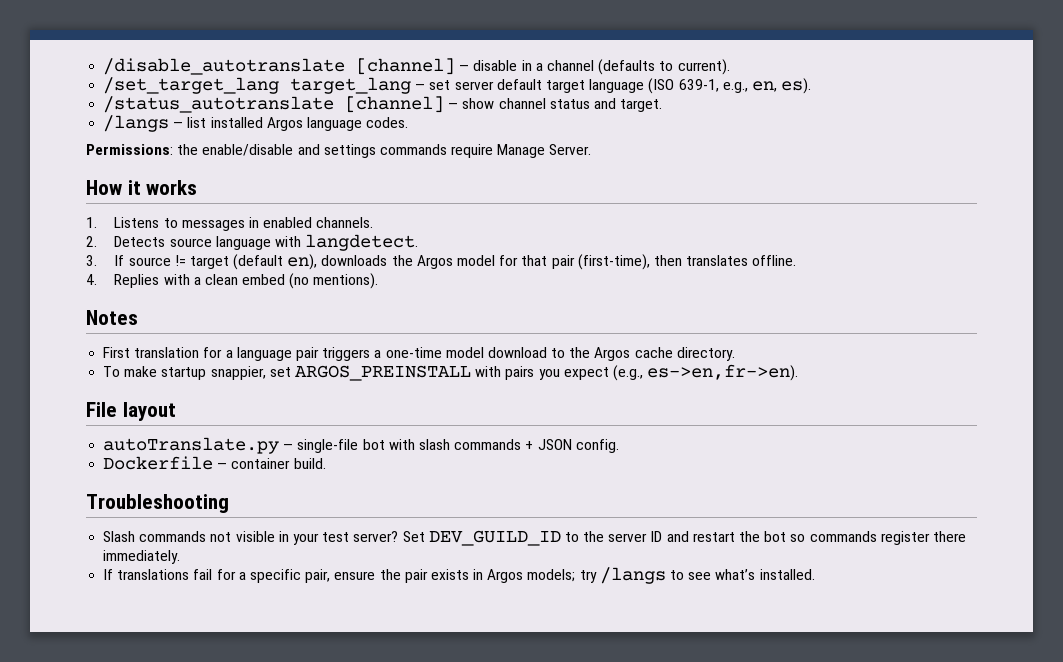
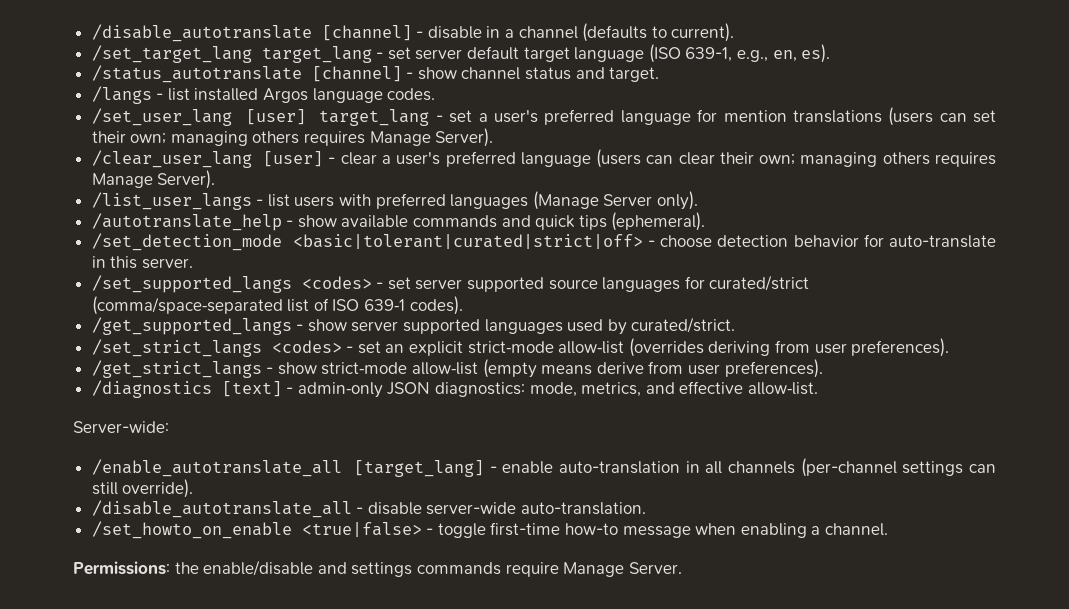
- /disable_autotranslate [channel] — disable in a channel (defaults to current).
+ /disable_autotranslate [channel] - disable in a channel (defaults to current).
- /set_target_lang target_lang — set server default target language (ISO 639-1, e.g., en, es).
+ /set_target_lang target_lang - set server default target language (ISO 639-1, e.g., en, es).
- /status_autotranslate [channel] — show channel status and target.
+ /status_autotranslate [channel] - show channel status and target.
- /langs — list installed Argos language codes.
+ /langs - list installed Argos language codes.
+ /set_user_lang [user] target_lang - set a user's preferred language for mention translations (users can set their own; managing others requires Manage Server).
+ /clear_user_lang [user] - clear a user's preferred language (users can clear their own; managing others requires Manage Server).
+ /list_user_langs - list users with preferred languages (Manage Server only).
+ /autotranslate_help - show available commands and quick tips (ephemeral).
+ /set_detection_mode <basic|tolerant|curated|strict|off> - choose detection behavior for auto-translate in this server.
+ /set_supported_langs <codes> - set server supported source languages for curated/strict (comma/space‑separated list of ISO 639‑1 codes).
+ /get_supported_langs - show server supported languages used by curated/strict.
+ /set_strict_langs <codes> - set an explicit strict‑mode allow‑list (overrides deriving from user preferences).
+ /get_strict_langs - show strict‑mode allow‑list (empty means derive from user preferences).
+ /diagnostics [text] - admin‑only JSON diagnostics: mode, metrics, and effective allow‑list.
+ Server-wide:
+ /enable_autotranslate_all [target_lang] - enable auto-translation in all channels (per-channel settings can still override).
+ /disable_autotranslate_all - disable server-wide auto-translation.
+ /set_howto_on_enable <true|false> - toggle first-time how-to message when enabling a channel.
- How it works
- 1. Listens to messages in enabled channels.
- 2. Detects source language with langdetect.
- 3. If source != target (default en), downloads the Argos model for that pair (first-time), then translates offline.
- 4. Replies with a clean embed (no mentions).
- Notes
- First translation for a language pair triggers a one-time model download to the Argos cache directory.
- To make startup snappier, set ARGOS_PREINSTALL with pairs you expect (e.g., es->en,fr->en).
- File layout
- autoTranslate.py — single-file bot with slash commands + JSON config.
- Dockerfile — container build.
- Troubleshooting
- Slash commands not visible in your test server? Set DEV_GUILD_ID to the server ID and restart the bot so commands register there immediately.
- If translations fail for a specific pair, ensure the pair exists in Argos models; try /langs to see what’s installed.

